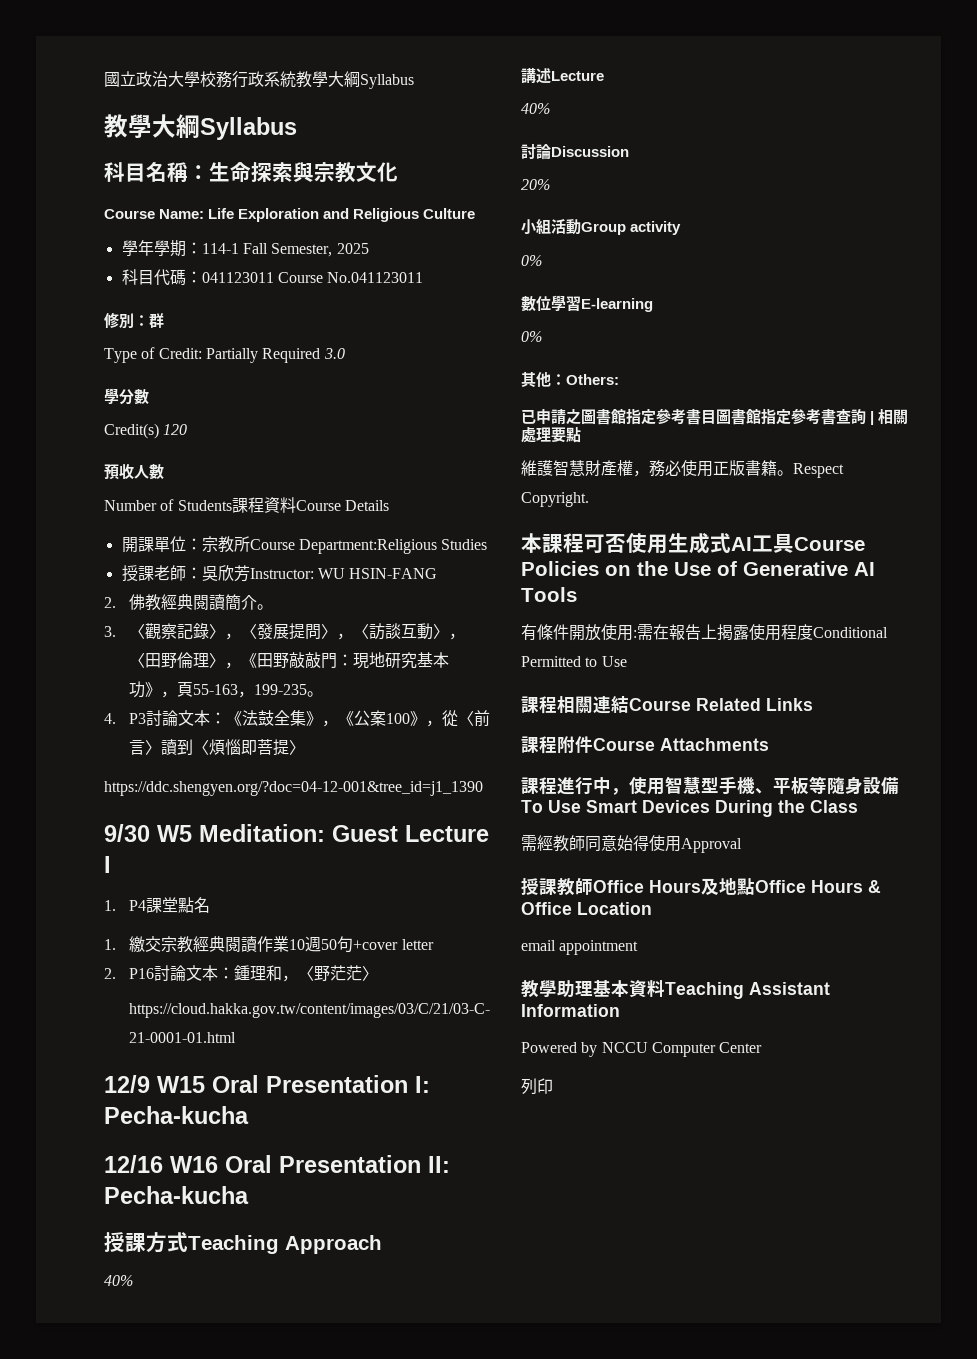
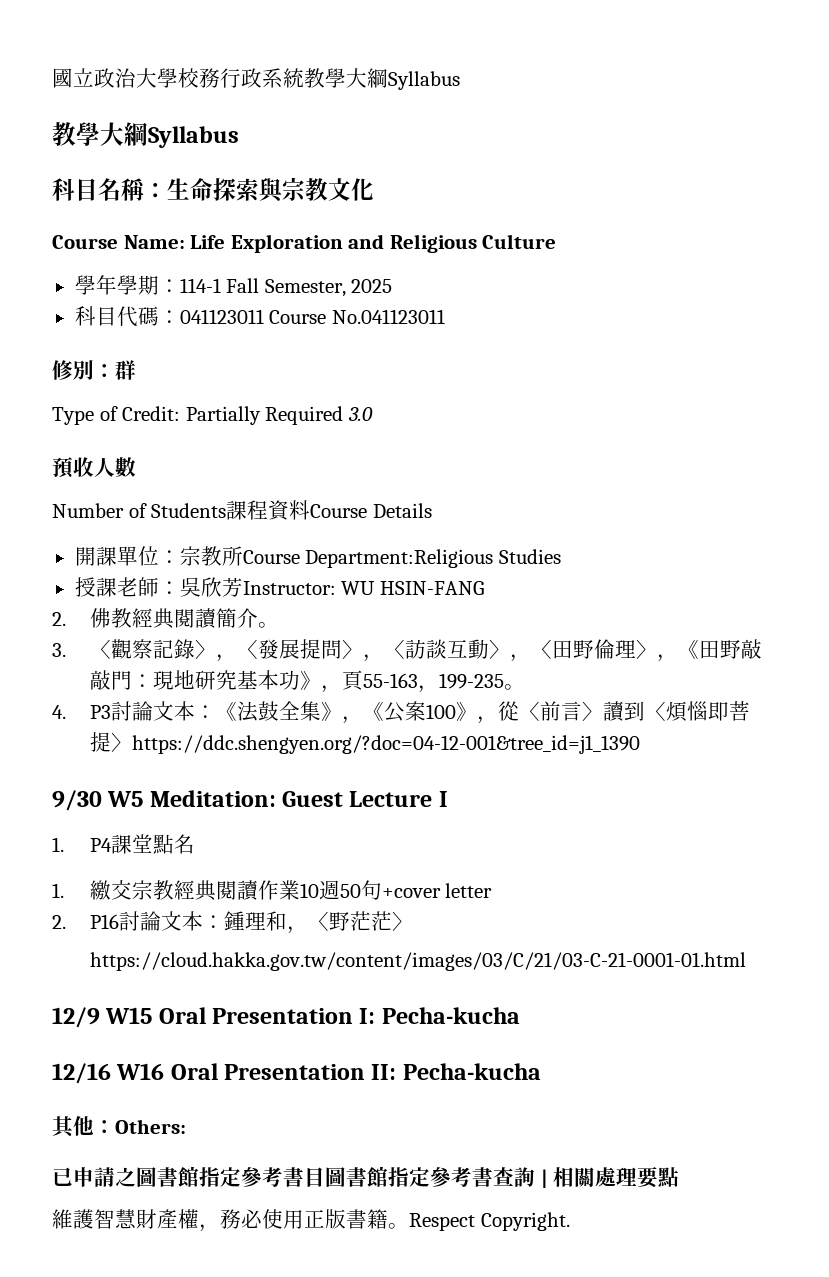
- 學分數
- Credit(s) 120
- 4. P3討論文本：《法鼓全集》，《公案100》，從〈前言〉讀到〈煩惱即菩提〉
- https://ddc.shengyen.org/?doc=04-12-001&tree_id=j1_1390
+ 4. P3討論文本：《法鼓全集》，《公案100》，從〈前言〉讀到〈煩惱即菩提〉https://ddc.shengyen.org/?doc=04-12-001&tree_id=j1_1390
- 授課方式Teaching Approach
- 40%
- 講述Lecture
- 40%
- 討論Discussion
- 20%
- 小組活動Group activity
- 0%
- 數位學習E-learning
- 0%
- 本課程可否使用生成式AI工具Course Policies on the Use of Generative AI Tools
- 有條件開放使用:需在報告上揭露使用程度Conditional Permitted to Use
- 課程相關連結Course Related Links
- 課程附件Course Attachments
- 課程進行中，使用智慧型手機、平板等隨身設備To Use Smart Devices During the Class
- 需經教師同意始得使用Approval
- 授課教師Office Hours及地點Office Hours & Office Location
- email appointment
- 教學助理基本資料Teaching Assistant Information
- Powered by NCCU Computer Center
- 列印

